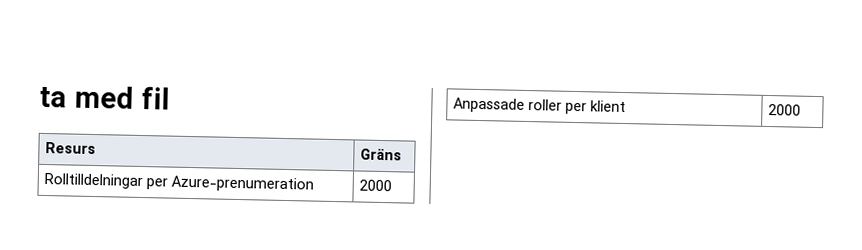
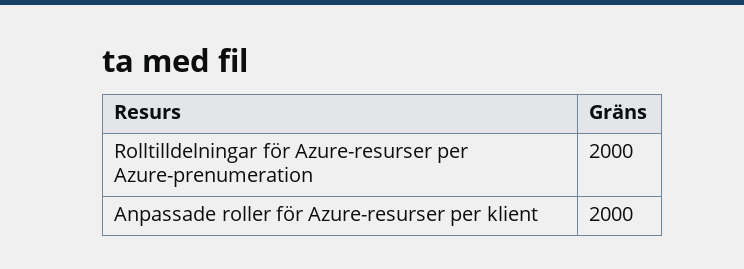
- Rolltilldelningar per Azure-prenumeration | 2000
+ Rolltilldelningar för Azure-resurser per Azure-prenumeration | 2000
- Anpassade roller per klient | 2000
+ Anpassade roller för Azure-resurser per klient | 2000

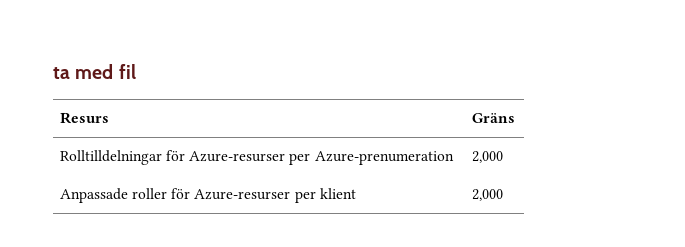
- Rolltilldelningar för Azure-resurser per Azure-prenumeration | 2000
+ Rolltilldelningar för Azure-resurser per Azure-prenumeration | 2,000
- Anpassade roller för Azure-resurser per klient | 2000
+ Anpassade roller för Azure-resurser per klient | 2,000

